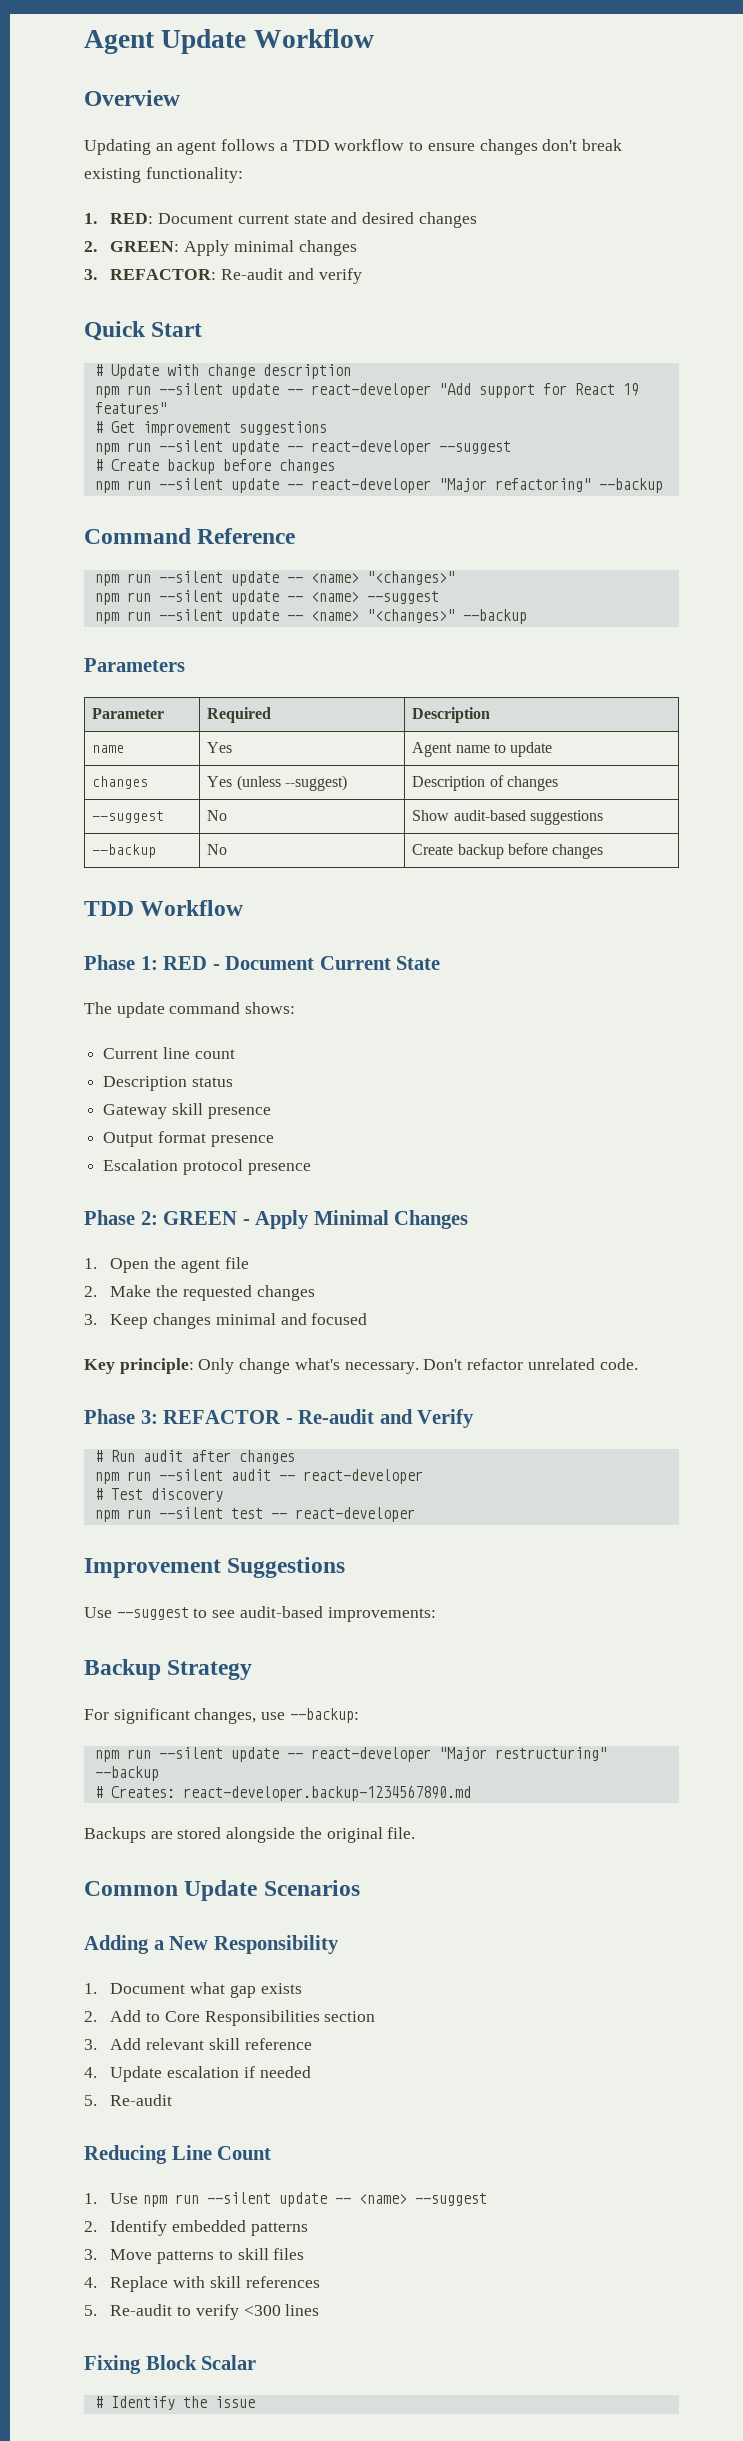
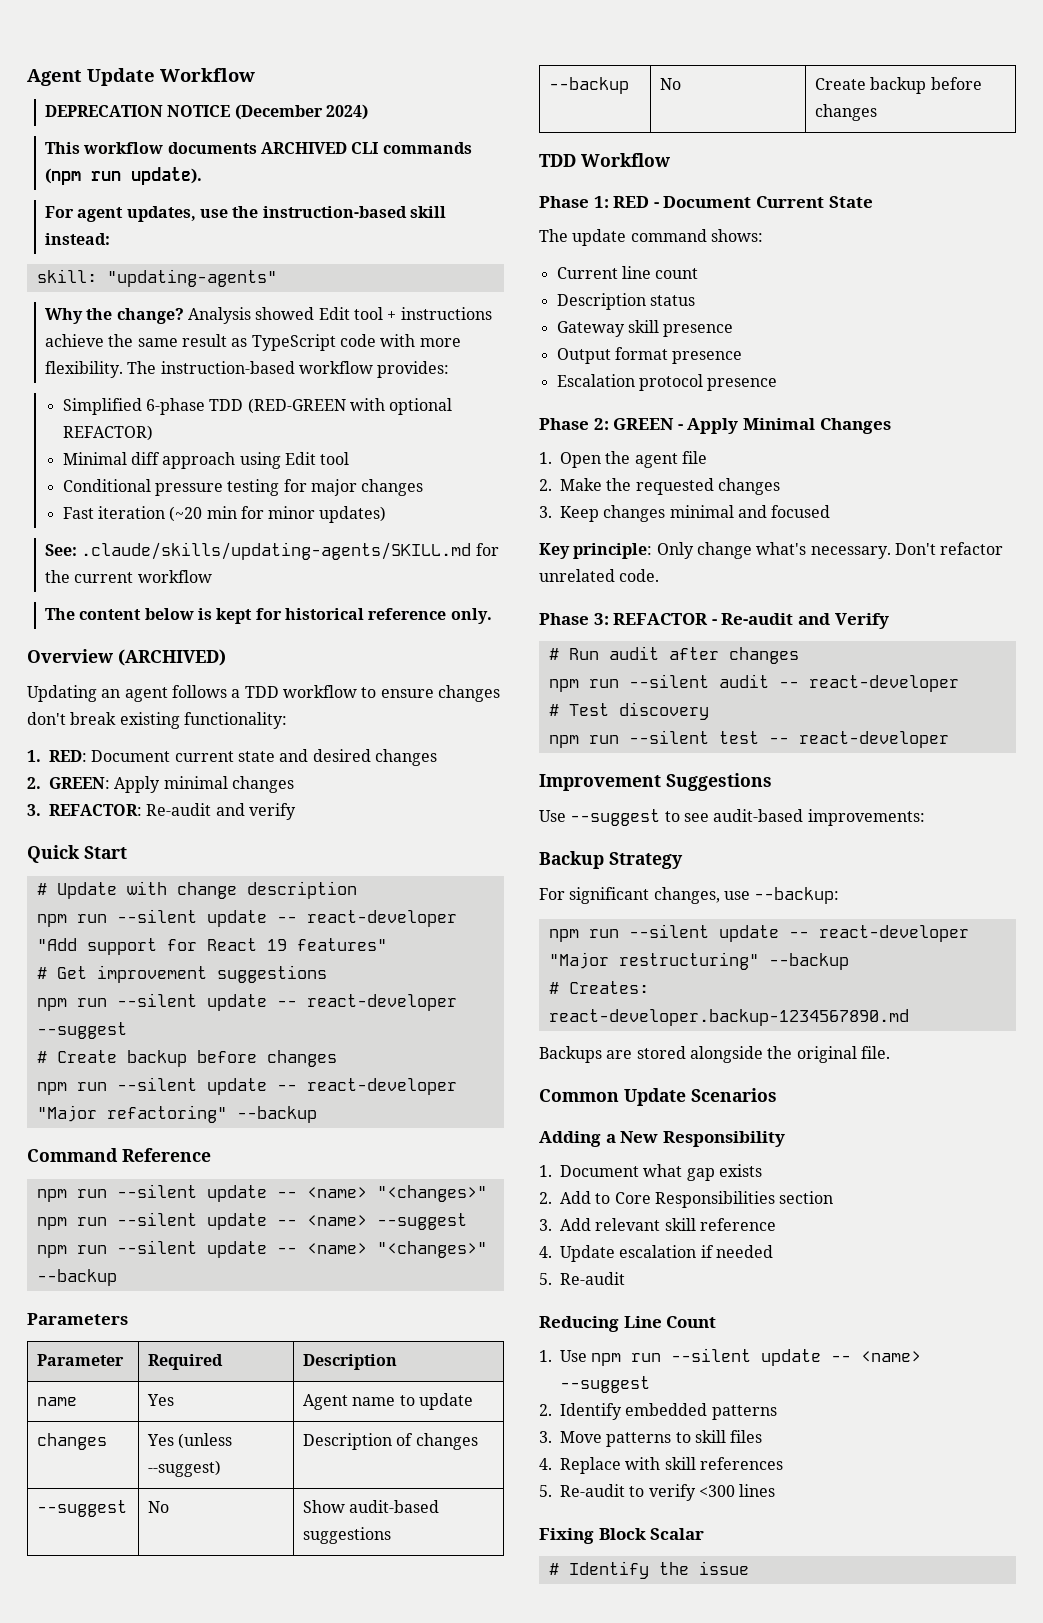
+ DEPRECATION NOTICE (December 2024)
+ This workflow documents ARCHIVED CLI commands (npm run update).
+ For agent updates, use the instruction-based skill instead:
+ skill: "updating-agents"
+ Why the change? Analysis showed Edit tool + instructions achieve the same result as TypeScript code with more flexibility. The instruction-based workflow provides:
+ Simplified 6-phase TDD (RED-GREEN with optional REFACTOR)
+ Minimal diff approach using Edit tool
+ Conditional pressure testing for major changes
+ Fast iteration (~20 min for minor updates)
+ See: .claude/skills/updating-agents/SKILL.md for the current workflow
+ The content below is kept for historical reference only.
- Overview
+ Overview (ARCHIVED)

